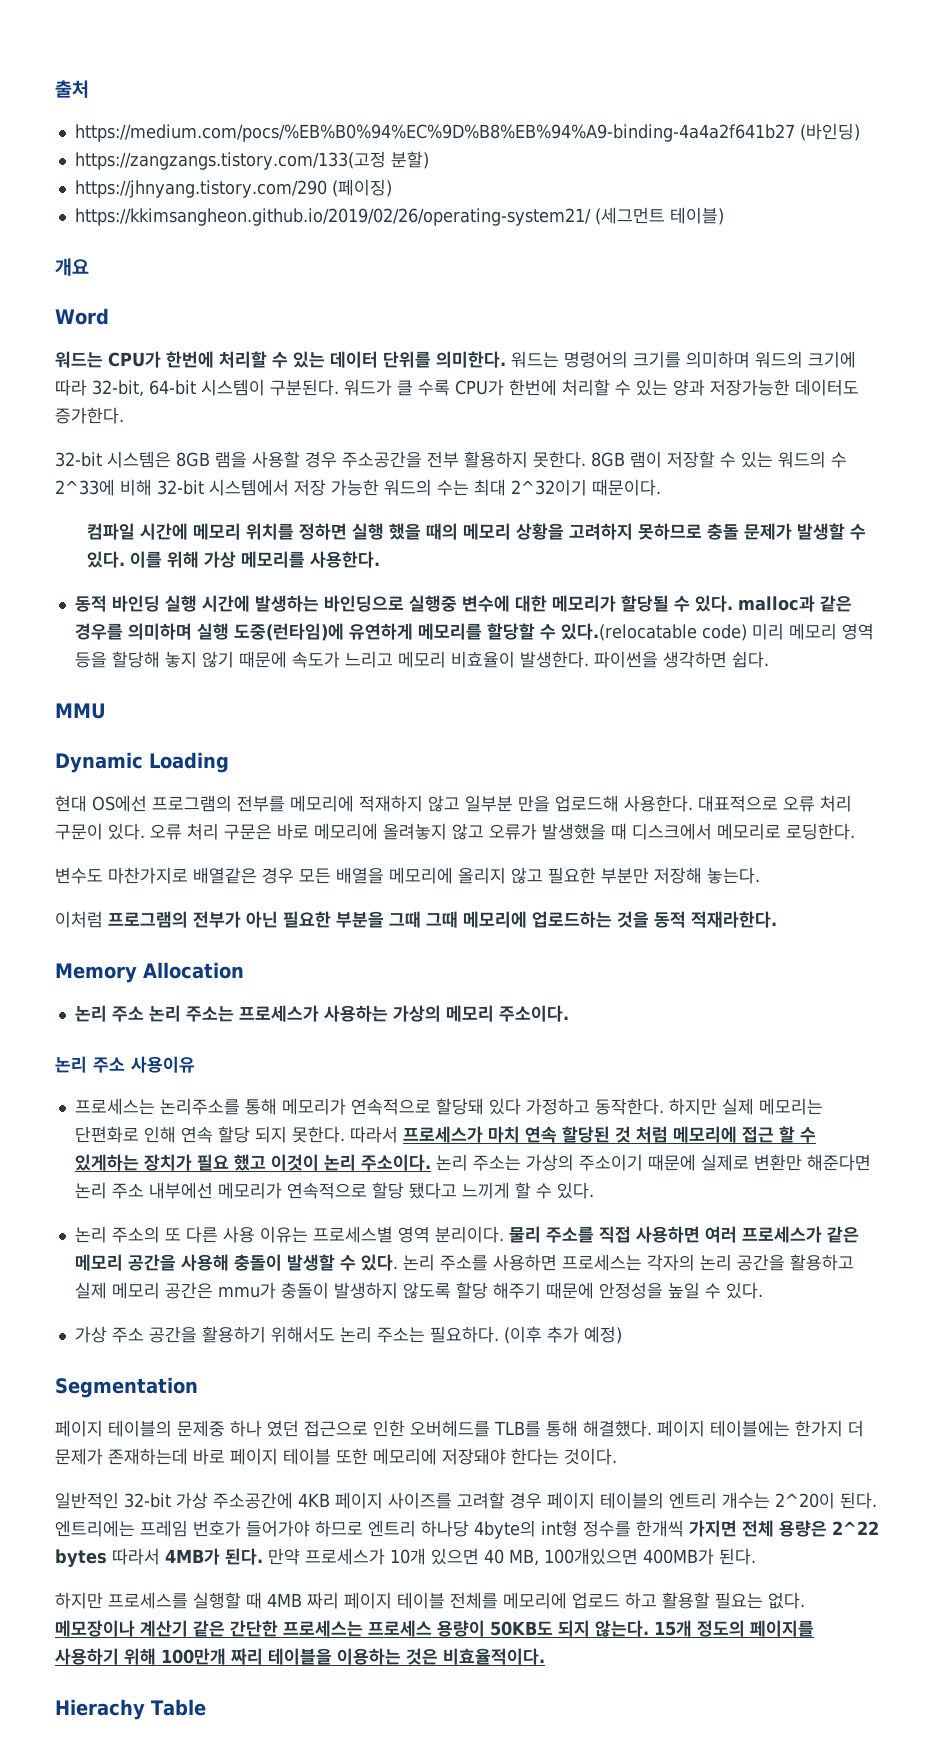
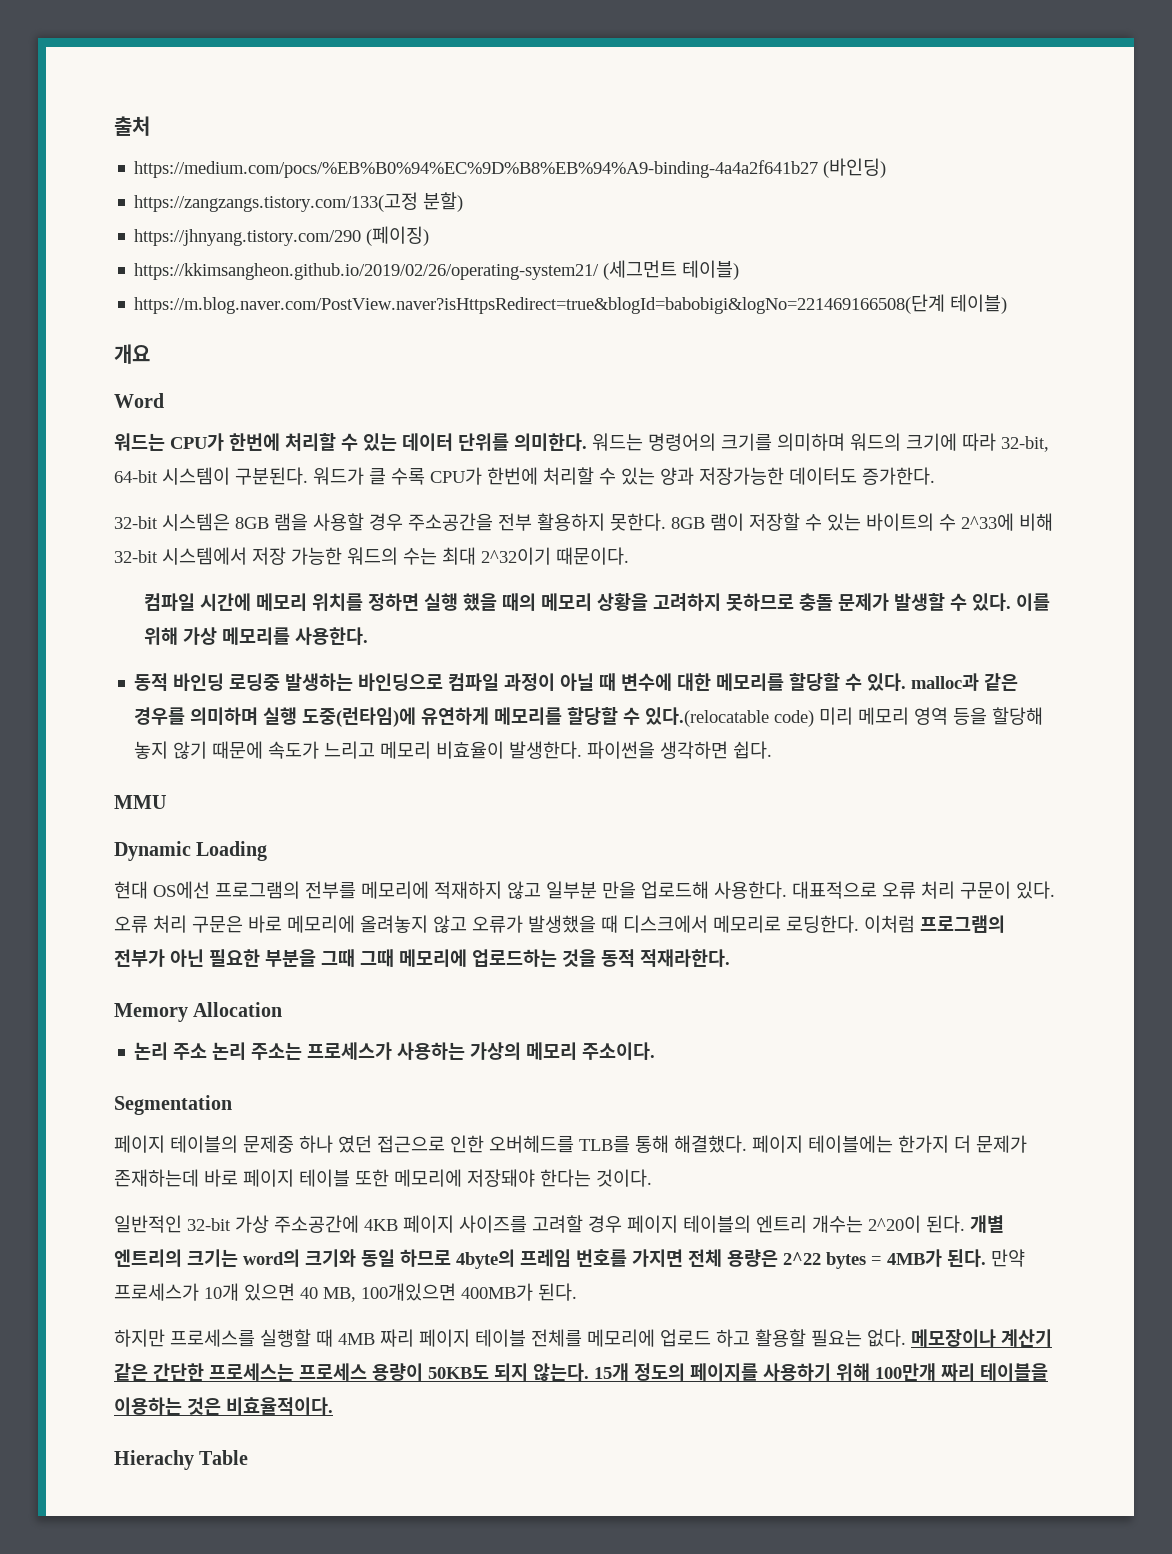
+ https://m.blog.naver.com/PostView.naver?isHttpsRedirect=true&blogId=babobigi&logNo=221469166508(단계 테이블)
- 8GB 램이 저장할 수 있는 워드의 수 2^33에 비해 32-bit 시스템에서 저장 가능한 워드의 수는 최대 2^32이기 때문이다.
+ 8GB 램이 저장할 수 있는 바이트의 수 2^33에 비해 32-bit 시스템에서 저장 가능한 워드의 수는 최대 2^32이기 때문이다.
- 동적 바인딩 실행 시간에 발생하는 바인딩으로 실행중 변수에 대한 메모리가 할당될 수 있다. malloc과 같은 경우를 의미하며 실행 도중(런타임)에 유연하게 메모리를 할당할 수 있다.(relocatable code) 미리 메모리 영역 등을 할당해 놓지 않기 때문에 속도가 느리고 메모리 비효율이 발생한다.
+ 동적 바인딩 로딩중 발생하는 바인딩으로 컴파일 과정이 아닐 때 변수에 대한 메모리를 할당할 수 있다. malloc과 같은 경우를 의미하며 실행 도중(런타임)에 유연하게 메모리를 할당할 수 있다.(relocatable code) 미리 메모리 영역 등을 할당해 놓지 않기 때문에 속도가 느리고 메모리 비효율이 발생한다.
- 오류 처리 구문은 바로 메모리에 올려놓지 않고 오류가 발생했을 때 디스크에서 메모리로 로딩한다.
- 변수도 마찬가지로 배열같은 경우 모든 배열을 메모리에 올리지 않고 필요한 부분만 저장해 놓는다.
- 이처럼 프로그램의 전부가 아닌 필요한 부분을 그때 그때 메모리에 업로드하는 것을 동적 적재라한다.
+ 오류 처리 구문은 바로 메모리에 올려놓지 않고 오류가 발생했을 때 디스크에서 메모리로 로딩한다. 이처럼 프로그램의 전부가 아닌 필요한 부분을 그때 그때 메모리에 업로드하는 것을 동적 적재라한다.
- 논리 주소 사용이유
- 프로세스는 논리주소를 통해 메모리가 연속적으로 할당돼 있다 가정하고 동작한다. 하지만 실제 메모리는 단편화로 인해 연속 할당 되지 못한다. 따라서 프로세스가 마치 연속 할당된 것 처럼 메모리에 접근 할 수 있게하는 장치가 필요 했고 이것이 논리 주소이다. 논리 주소는 가상의 주소이기 때문에 실제로 변환만 해준다면 논리 주소 내부에선 메모리가 연속적으로 할당 됐다고 느끼게 할 수 있다.
- 논리 주소의 또 다른 사용 이유는 프로세스별 영역 분리이다. 물리 주소를 직접 사용하면 여러 프로세스가 같은 메모리 공간을 사용해 충돌이 발생할 수 있다. 논리 주소를 사용하면 프로세스는 각자의 논리 공간을 활용하고 실제 메모리 공간은 mmu가 충돌이 발생하지 않도록 할당 해주기 때문에 안정성을 높일 수 있다.
- 가상 주소 공간을 활용하기 위해서도 논리 주소는 필요하다. (이후 추가 예정)
- 엔트리에는 프레임 번호가 들어가야 하므로 엔트리 하나당 4byte의 int형 정수를 한개씩 가지면 전체 용량은 2^22 bytes 따라서 4MB가 된다.
+ 개별 엔트리의 크기는 word의 크기와 동일 하므로 4byte의 프레임 번호를 가지면 전체 용량은 2^22 bytes = 4MB가 된다.

